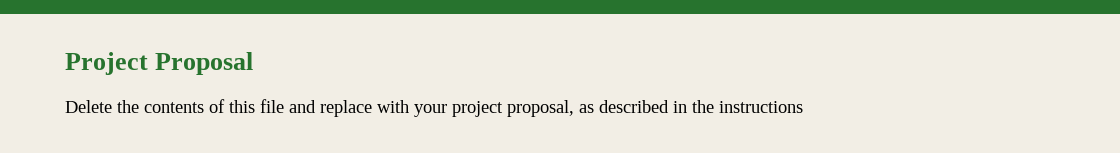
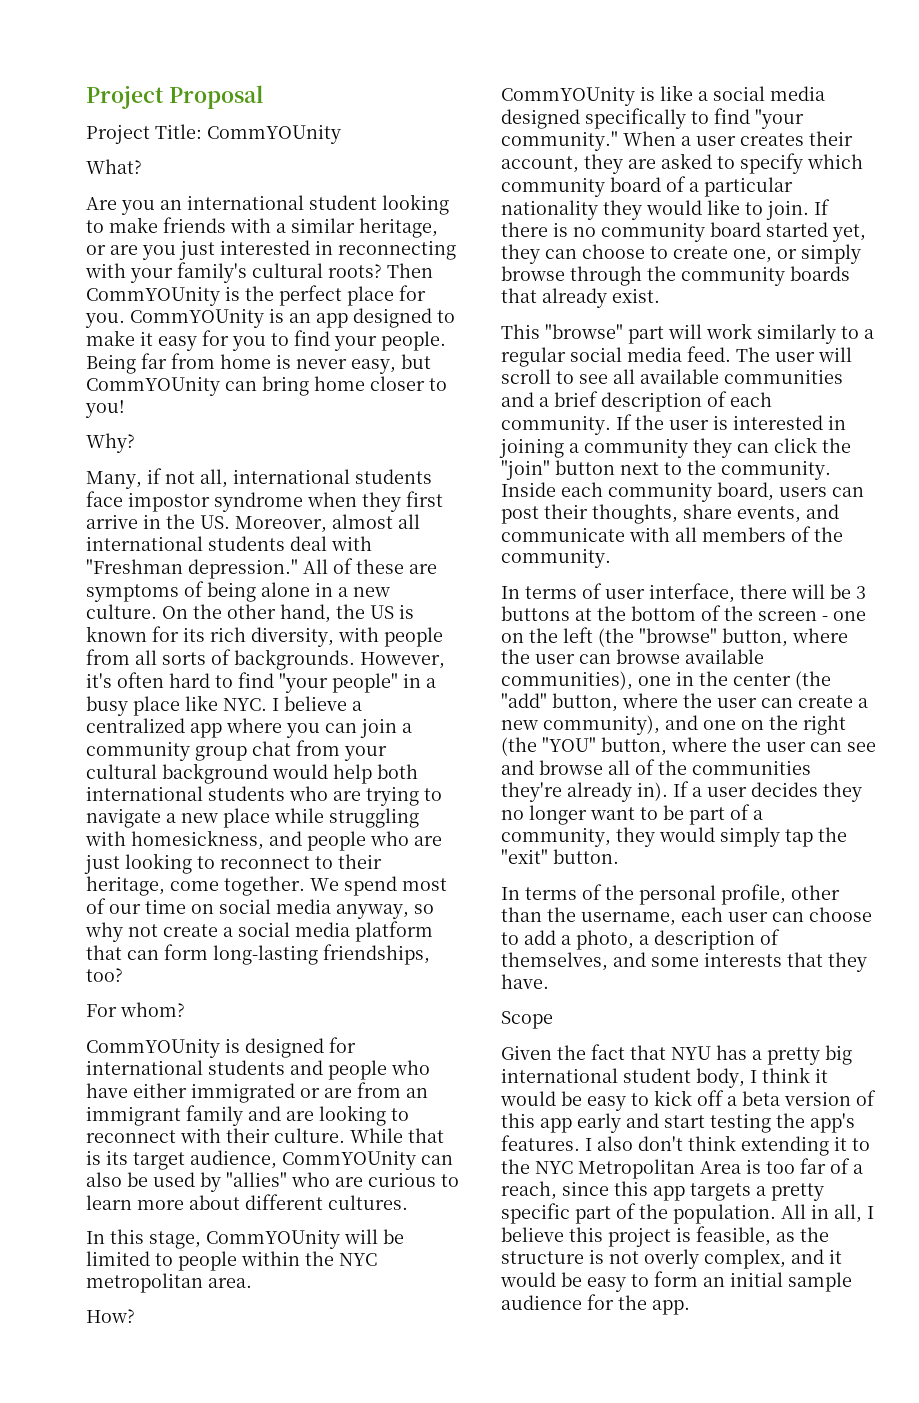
- Delete the contents of this file and replace with your project proposal, as described in the instructions
+ Project Title: CommYOUnity
+ What?
+ Are you an international student looking to make friends with a similar heritage, or are you just interested in reconnecting with your family's cultural roots? Then CommYOUnity is the perfect place for you. CommYOUnity is an app designed to make it easy for you to find your people. Being far from home is never easy, but CommYOUnity can bring home closer to you!
+ Why?
+ Many, if not all, international students face impostor syndrome when they first arrive in the US. Moreover, almost all international students deal with "Freshman depression." All of these are symptoms of being alone in a new culture. On the other hand, the US is known for its rich diversity, with people from all sorts of backgrounds. However, it's often hard to find "your people" in a busy place like NYC. I believe a centralized app where you can join a community group chat from your cultural background would help both international students who are trying to navigate a new place while struggling with homesickness, and people who are just looking to reconnect to their heritage, come together. We spend most of our time on social media anyway, so why not create a social media platform that can form long-lasting friendships, too?
+ For whom?
+ CommYOUnity is designed for international students and people who have either immigrated or are from an immigrant family and are looking to reconnect with their culture. While that is its target audience, CommYOUnity can also be used by "allies" who are curious to learn more about different cultures.
+ In this stage, CommYOUnity will be limited to people within the NYC metropolitan area.
+ How?
+ CommYOUnity is like a social media designed specifically to find "your community." When a user creates their account, they are asked to specify which community board of a particular nationality they would like to join. If there is no community board started yet, they can choose to create one, or simply browse through the community boards that already exist.
+ This "browse" part will work similarly to a regular social media feed. The user will scroll to see all available communities and a brief description of each community. If the user is interested in joining a community they can click the "join" button next to the community. Inside each community board, users can post their thoughts, share events, and communicate with all members of the community.
+ In terms of user interface, there will be 3 buttons at the bottom of the screen - one on the left (the "browse" button, where the user can browse available communities), one in the center (the "add" button, where the user can create a new community), and one on the right (the "YOU" button, where the user can see and browse all of the communities they're already in). If a user decides they no longer want to be part of a community, they would simply tap the "exit" button.
+ In terms of the personal profile, other than the username, each user can choose to add a photo, a description of themselves, and some interests that they have.
+ Scope
+ Given the fact that NYU has a pretty big international student body, I think it would be easy to kick off a beta version of this app early and start testing the app's features. I also don't think extending it to the NYC Metropolitan Area is too far of a reach, since this app targets a pretty specific part of the population. All in all, I believe this project is feasible, as the structure is not overly complex, and it would be easy to form an initial sample audience for the app.

